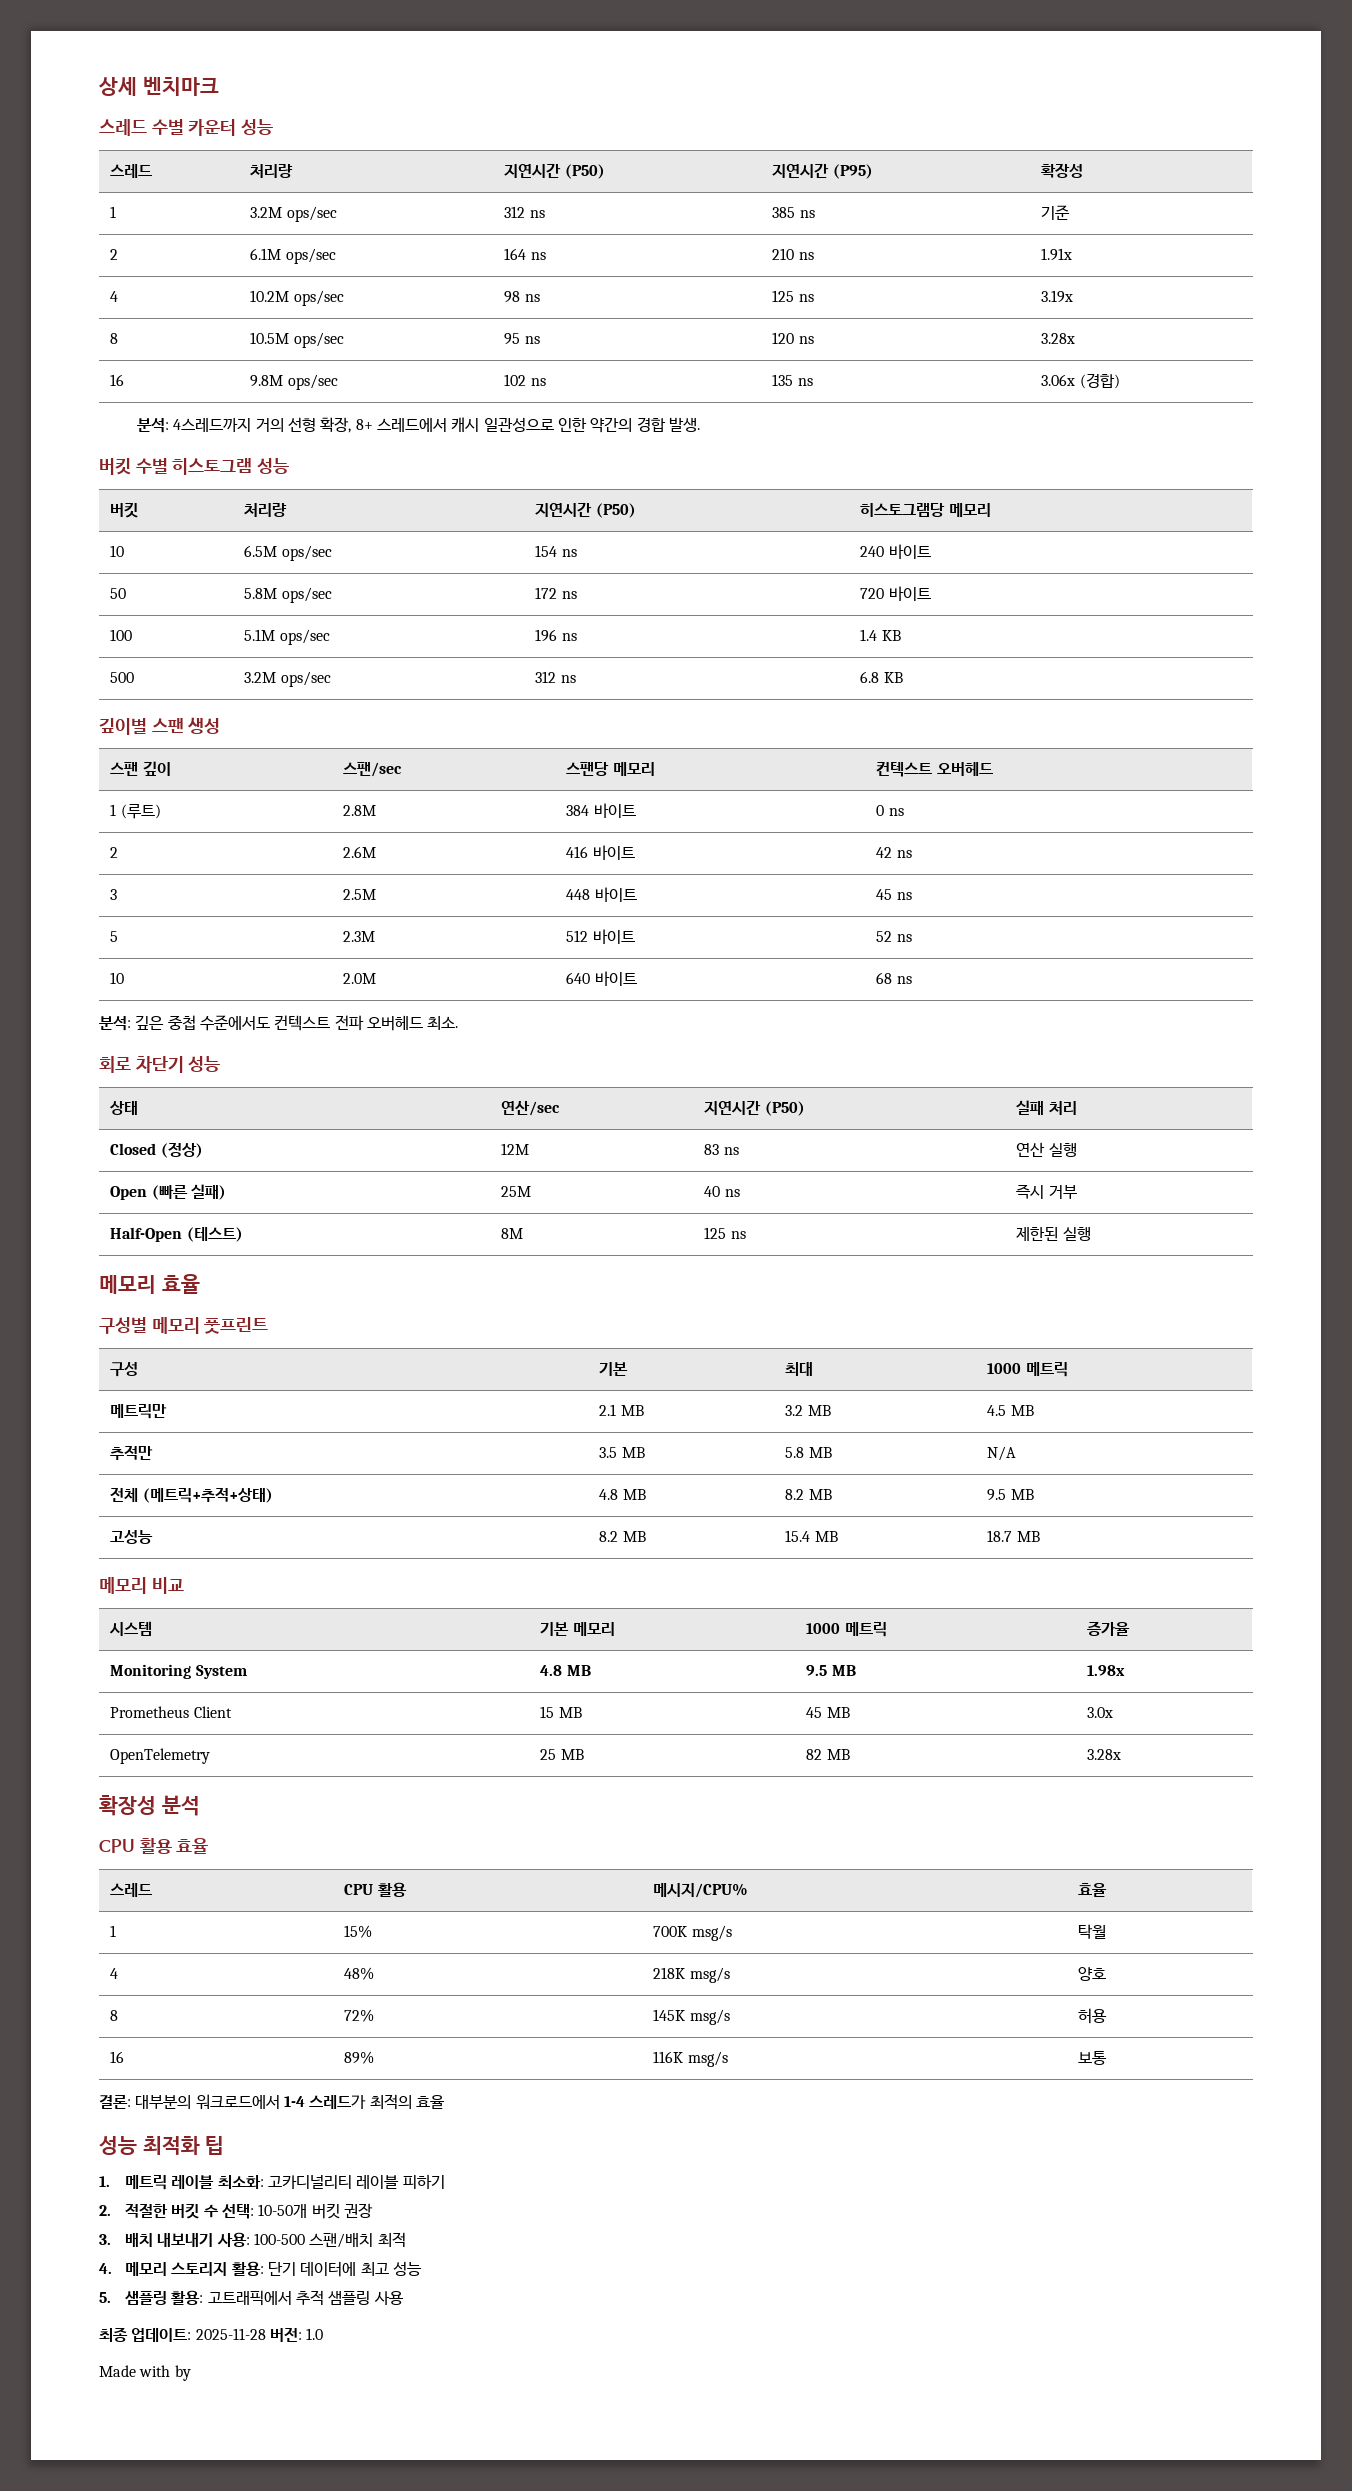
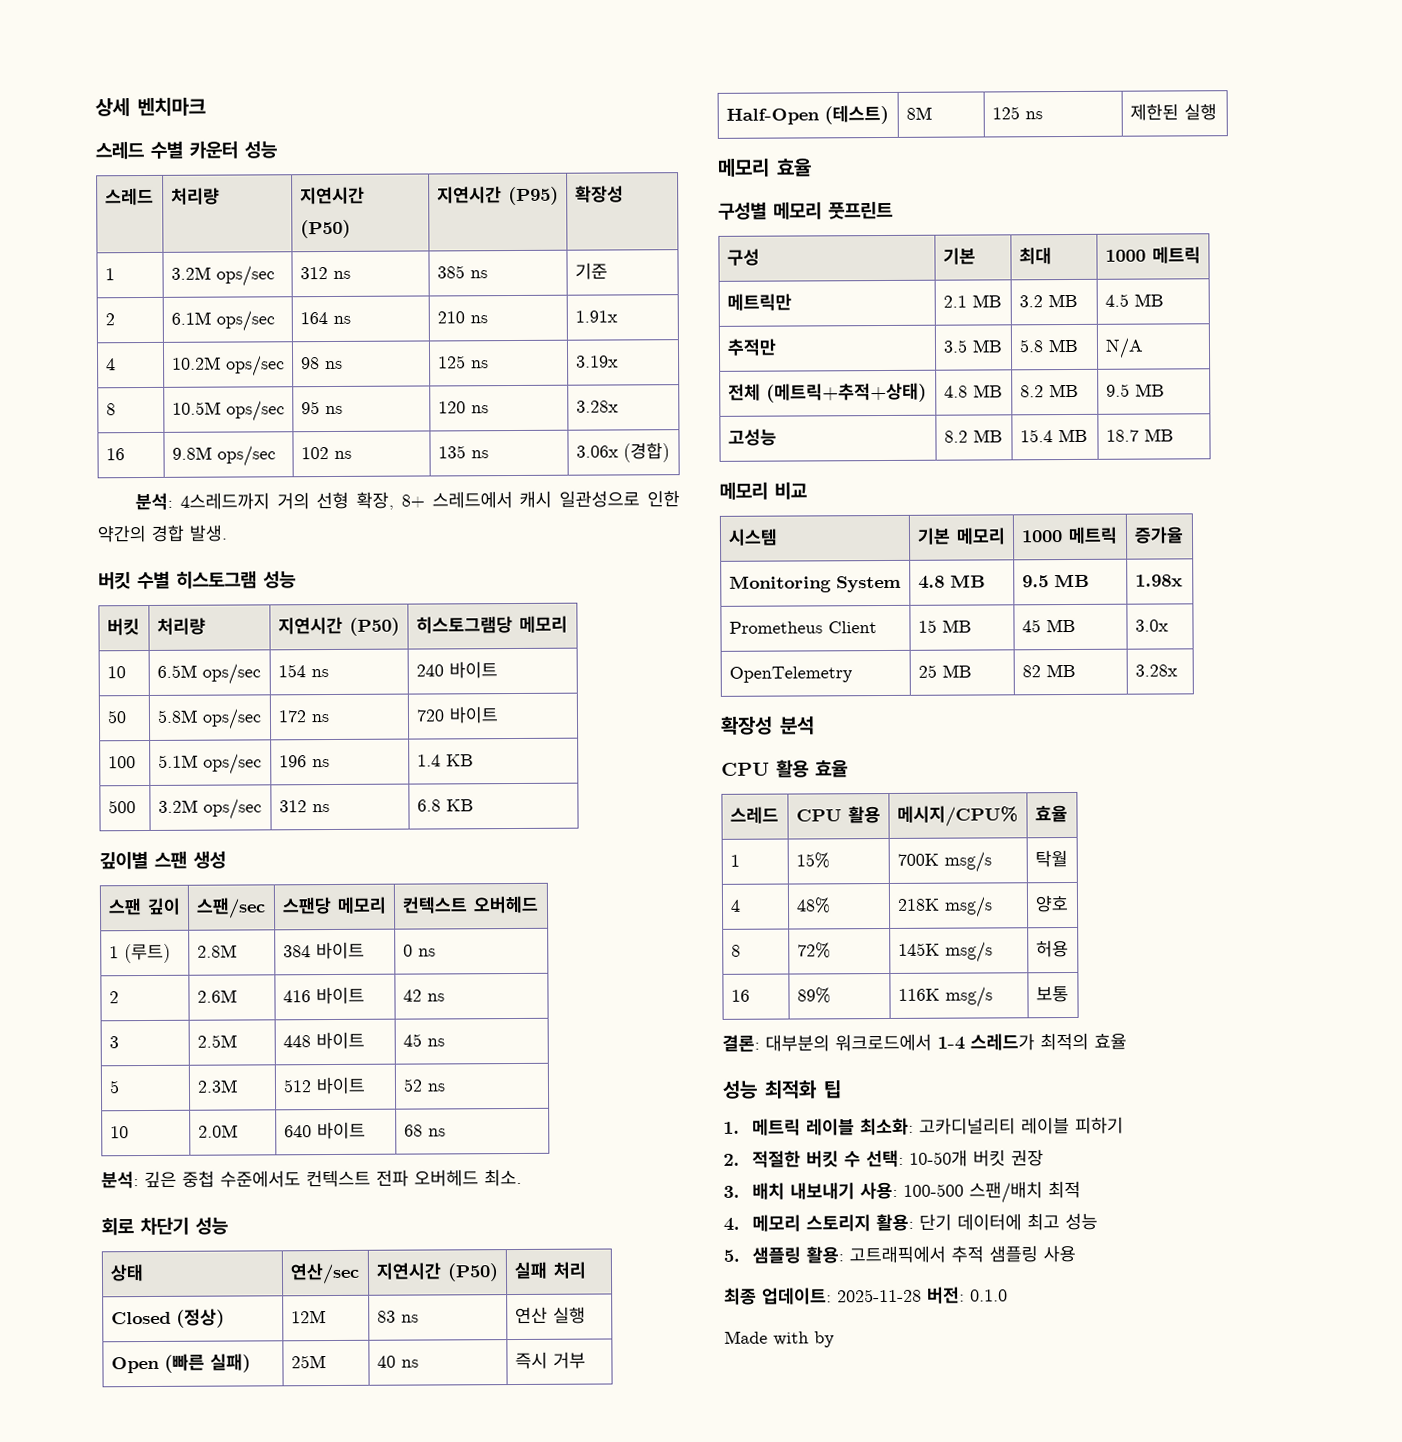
- 최종 업데이트: 2025-11-28 버전: 1.0
+ 최종 업데이트: 2025-11-28 버전: 0.1.0

